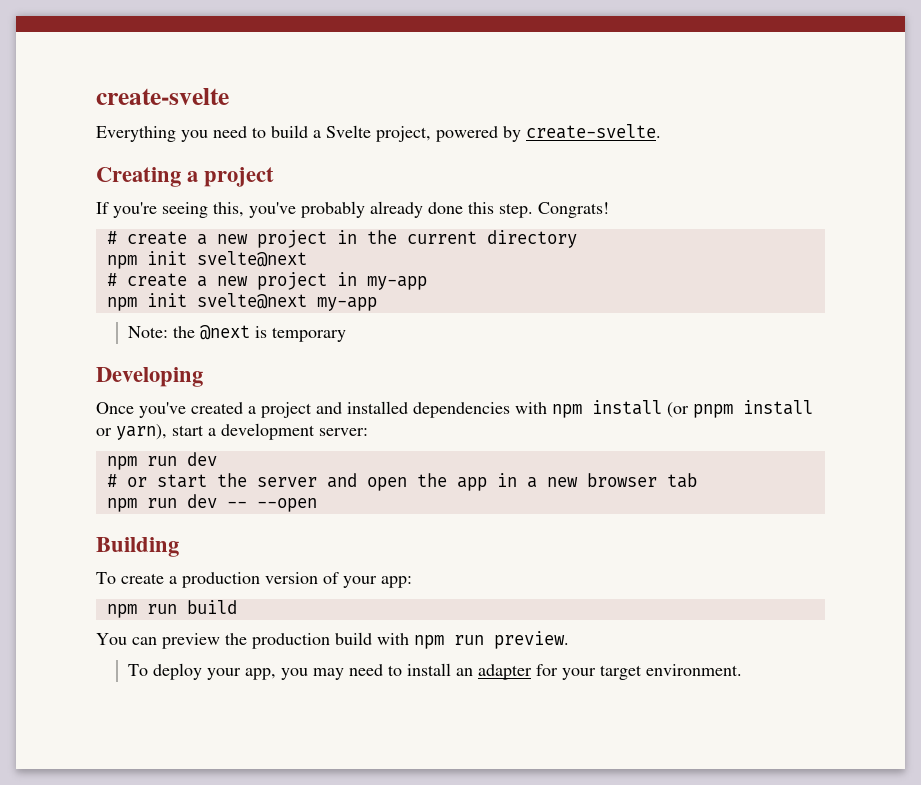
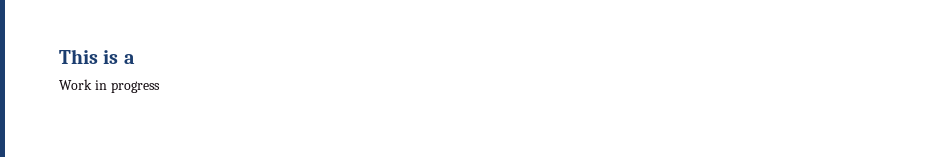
- create-svelte
- Everything you need to build a Svelte project, powered by create-svelte.
- Creating a project
- If you're seeing this, you've probably already done this step. Congrats!
- # create a new project in the current directory
- npm init svelte@next
- # create a new project in my-app
- npm init svelte@next my-app
- Note: the @next is temporary
- Developing
- Once you've created a project and installed dependencies with npm install (or pnpm install or yarn), start a development server:
- npm run dev
- # or start the server and open the app in a new browser tab
- npm run dev -- --open
- Building
- To create a production version of your app:
- npm run build
- You can preview the production build with npm run preview.
- To deploy your app, you may need to install an adapter for your target environment.
+ This is a
+ Work in progress

